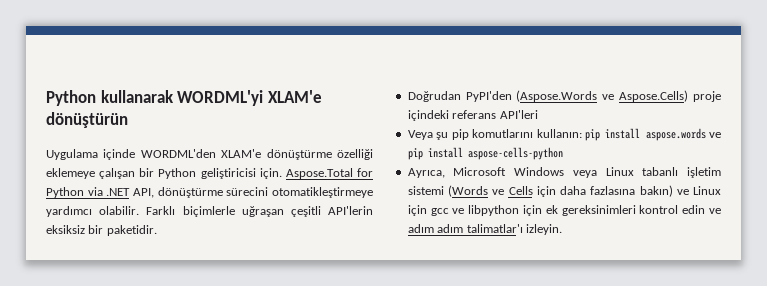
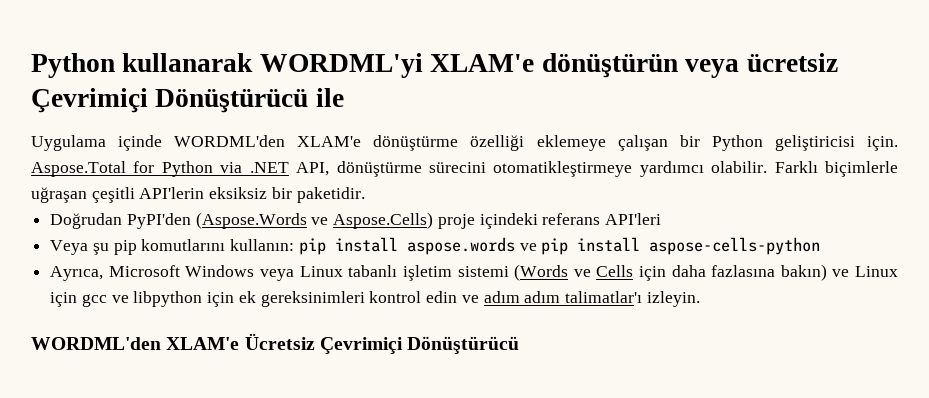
- Python kullanarak WORDML'yi XLAM'e dönüştürün
+ Python kullanarak WORDML'yi XLAM'e dönüştürün veya ücretsiz Çevrimiçi Dönüştürücü ile
+ WORDML'den XLAM'e Ücretsiz Çevrimiçi Dönüştürücü

